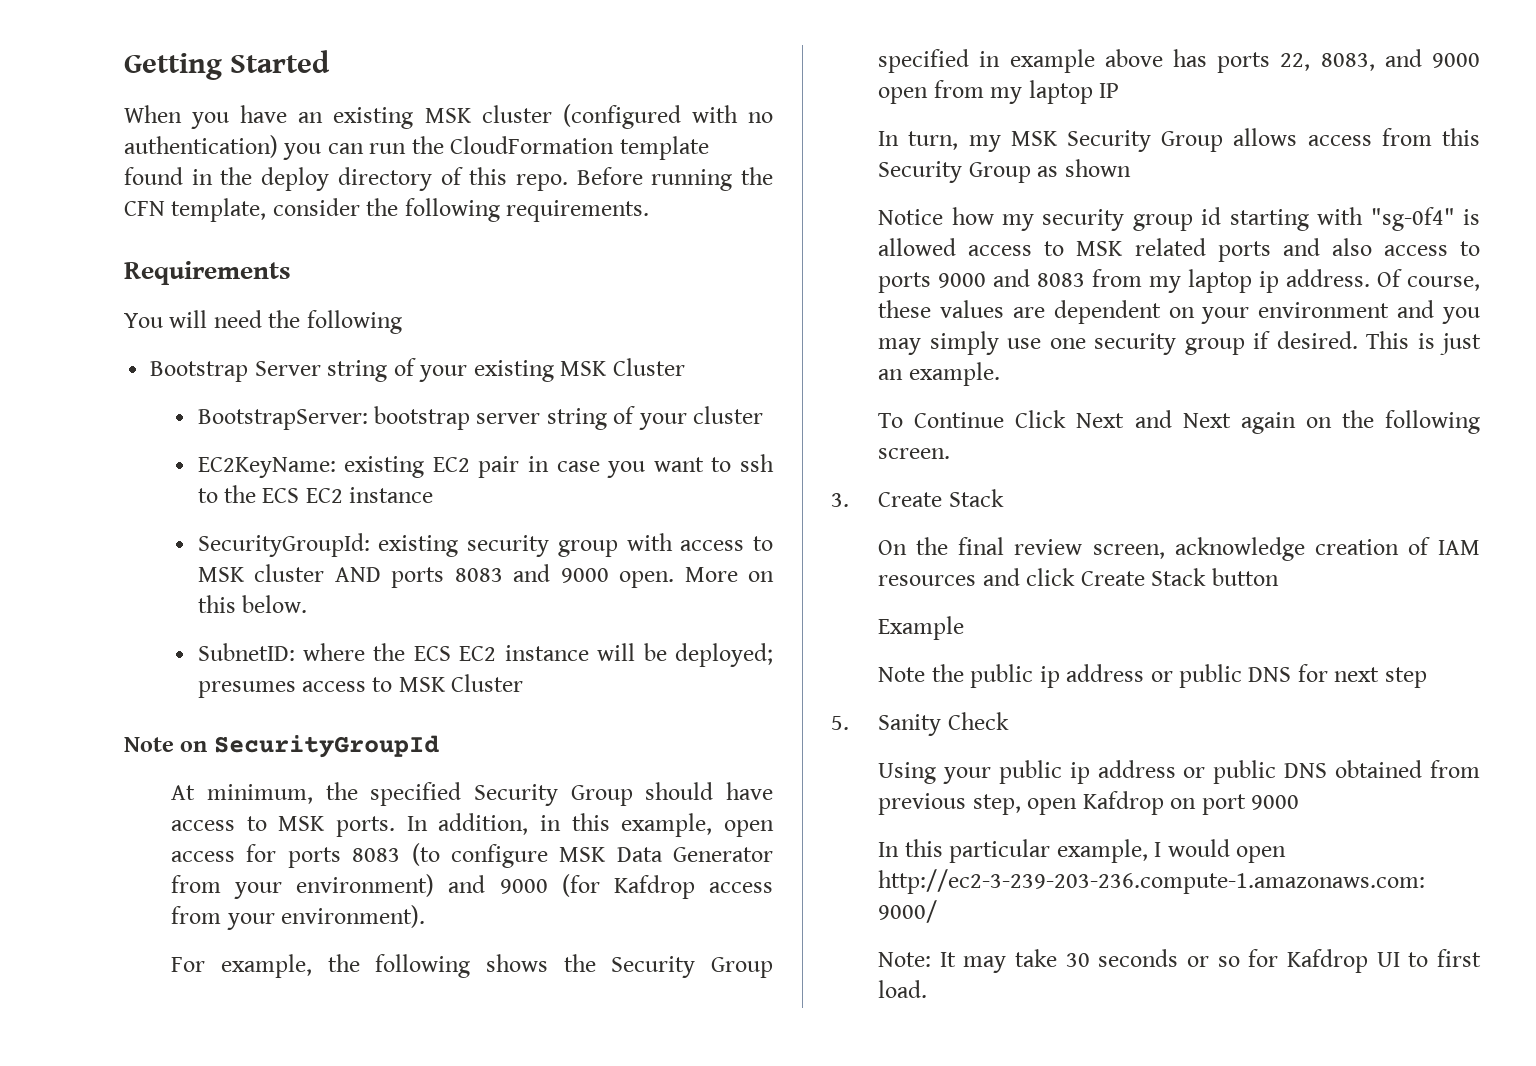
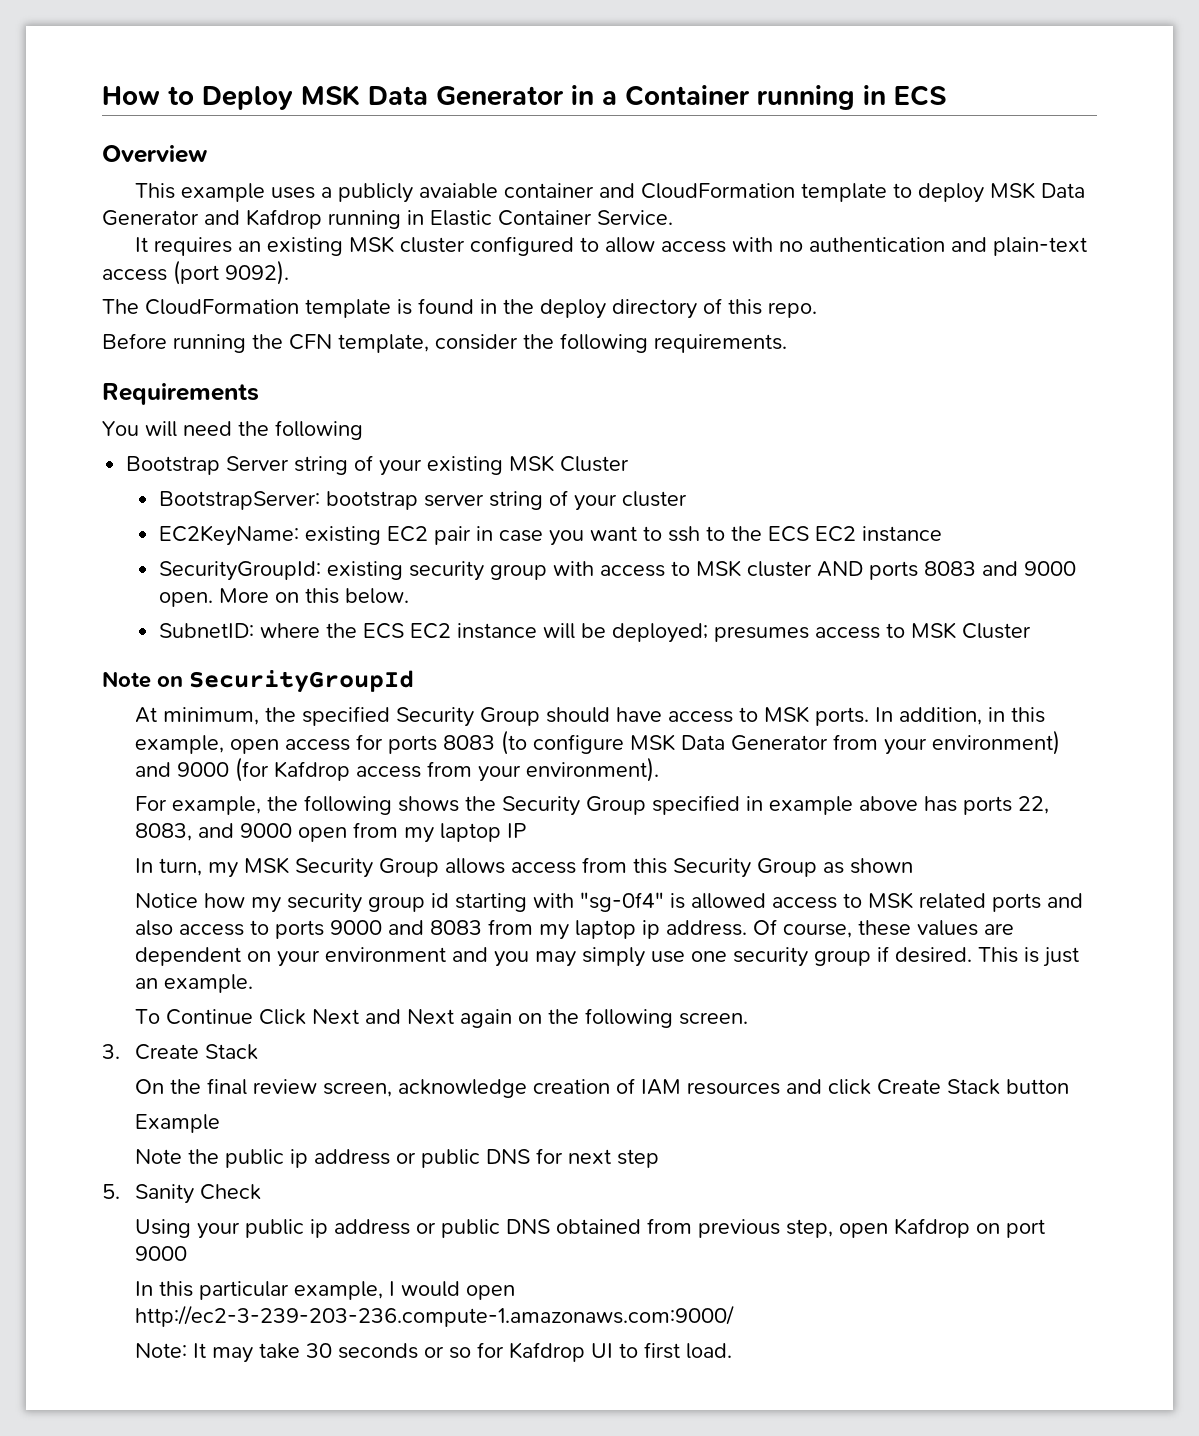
- Getting Started
- When you have an existing MSK cluster (configured with no authentication) you can run the CloudFormation template found in the deploy directory of this repo. Before running the CFN template, consider the following requirements.
+ How to Deploy MSK Data Generator in a Container running in ECS
+ Overview
+ This example uses a publicly avaiable container and CloudFormation template to deploy MSK Data Generator and Kafdrop running in Elastic Container Service.
+ It requires an existing MSK cluster configured to allow access with no authentication and plain-text access (port 9092).
+ The CloudFormation template is found in the deploy directory of this repo.
+ Before running the CFN template, consider the following requirements.

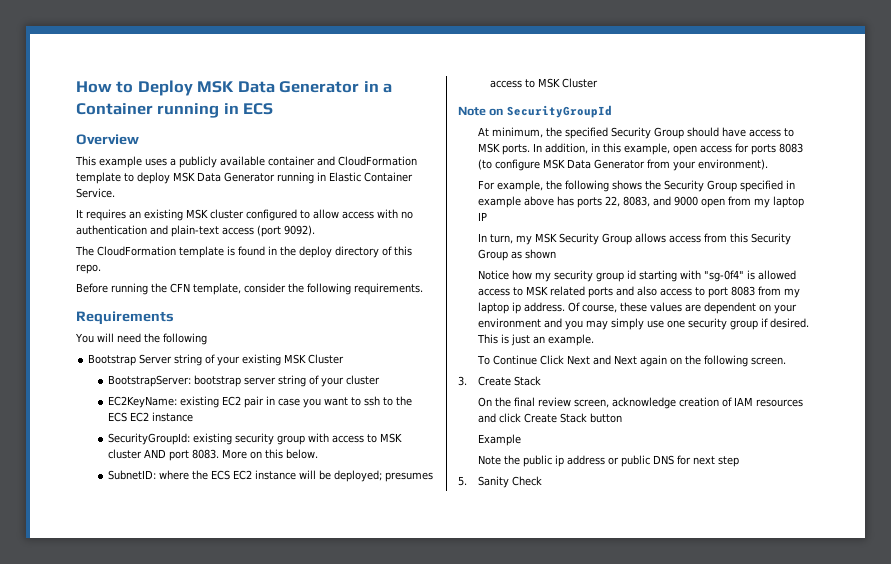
- This example uses a publicly avaiable container and CloudFormation template to deploy MSK Data Generator and Kafdrop running in Elastic Container Service.
+ This example uses a publicly available container and CloudFormation template to deploy MSK Data Generator running in Elastic Container Service.
- SecurityGroupId: existing security group with access to MSK cluster AND ports 8083 and 9000 open.
+ SecurityGroupId: existing security group with access to MSK cluster AND port 8083.
- In addition, in this example, open access for ports 8083 (to configure MSK Data Generator from your environment) and 9000 (for Kafdrop access from your environment).
+ In addition, in this example, open access for ports 8083 (to configure MSK Data Generator from your environment).
- Notice how my security group id starting with "sg-0f4" is allowed access to MSK related ports and also access to ports 9000 and 8083 from my laptop ip address.
+ Notice how my security group id starting with "sg-0f4" is allowed access to MSK related ports and also access to port 8083 from my laptop ip address.
- Using your public ip address or public DNS obtained from previous step, open Kafdrop on port 9000
- In this particular example, I would open http://ec2-3-239-203-236.compute-1.amazonaws.com:9000/
- Note: It may take 30 seconds or so for Kafdrop UI to first load.

